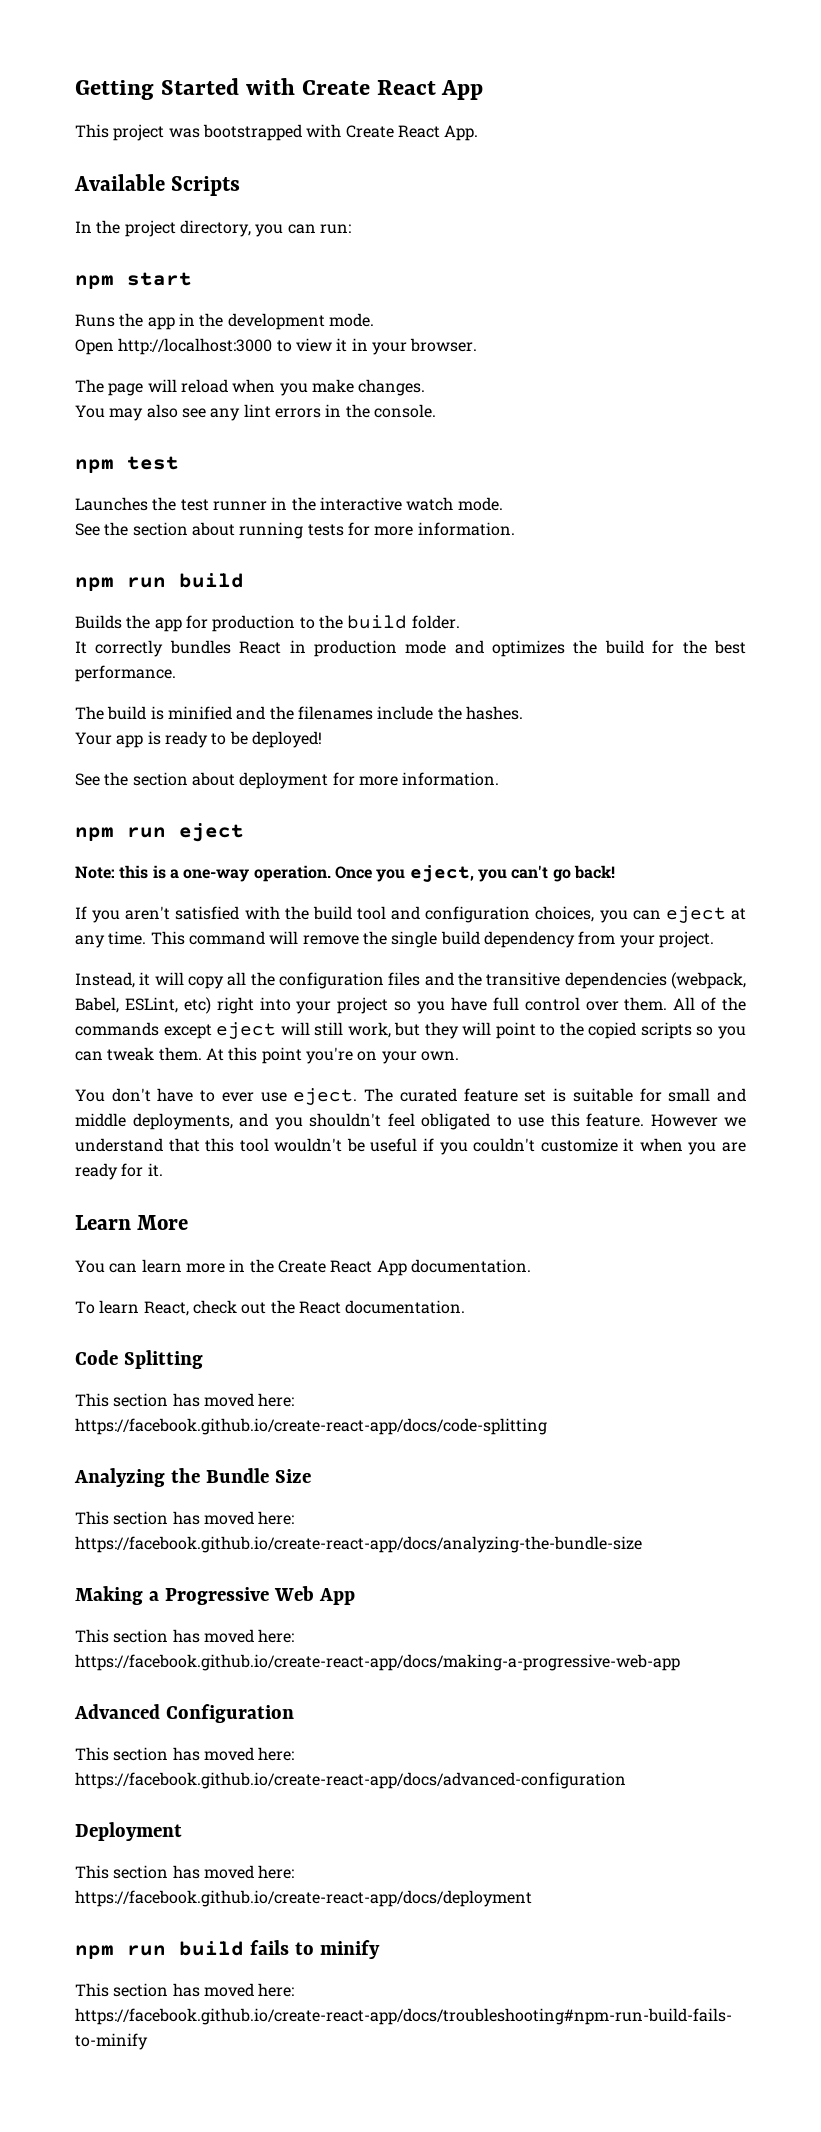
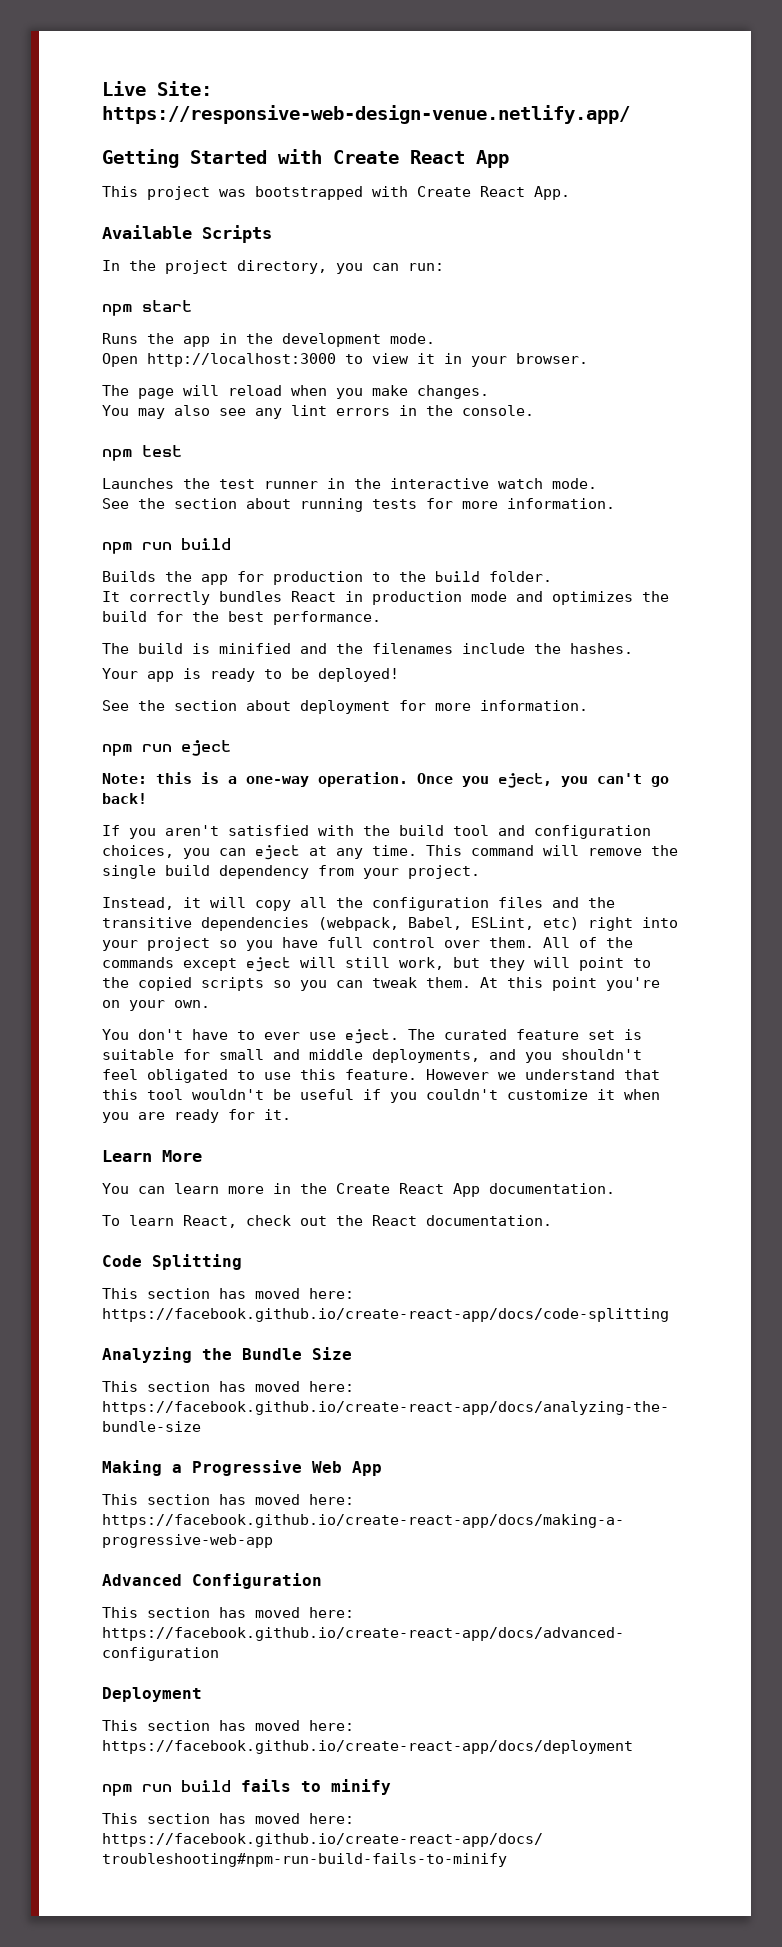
+ Live Site: https://responsive-web-design-venue.netlify.app/

